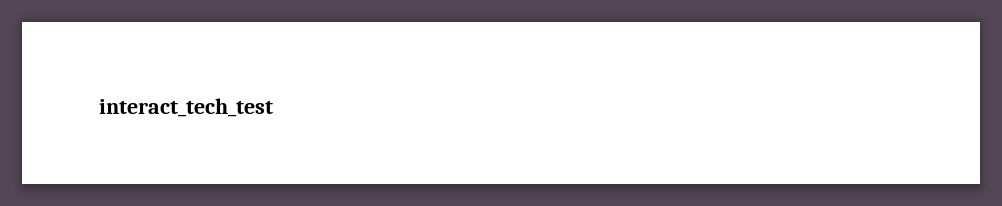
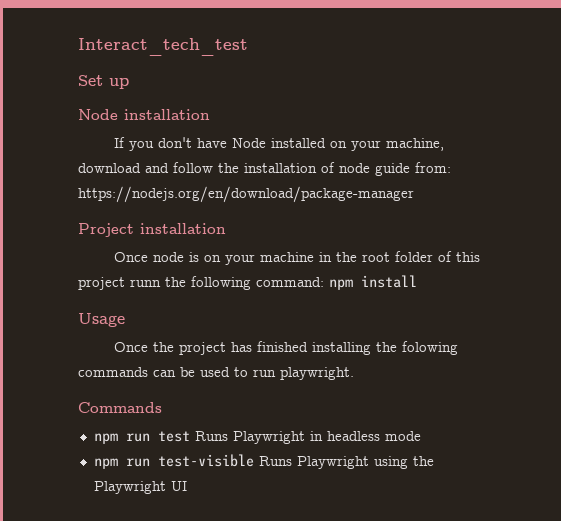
- interact_tech_test
+ Interact_tech_test
+ Set up
+ Node installation
+ If you don't have Node installed on your machine, download and follow the installation of node guide from: https://nodejs.org/en/download/package-manager
+ Project installation
+ Once node is on your machine in the root folder of this project runn the following command: npm install
+ Usage
+ Once the project has finished installing the folowing commands can be used to run playwright.
+ Commands
+ npm run test Runs Playwright in headless mode
+ npm run test-visible Runs Playwright using the Playwright UI

